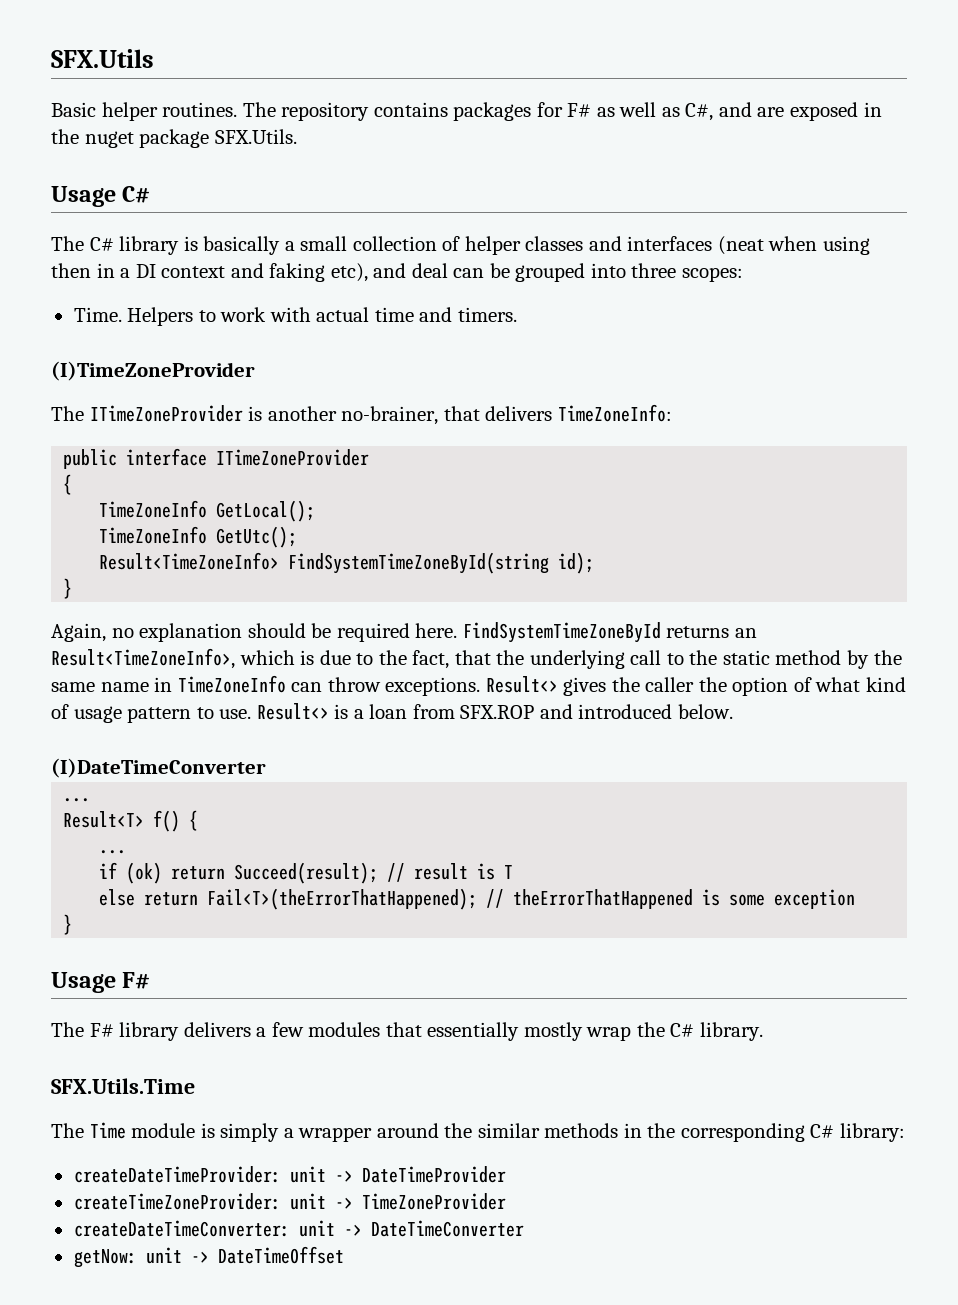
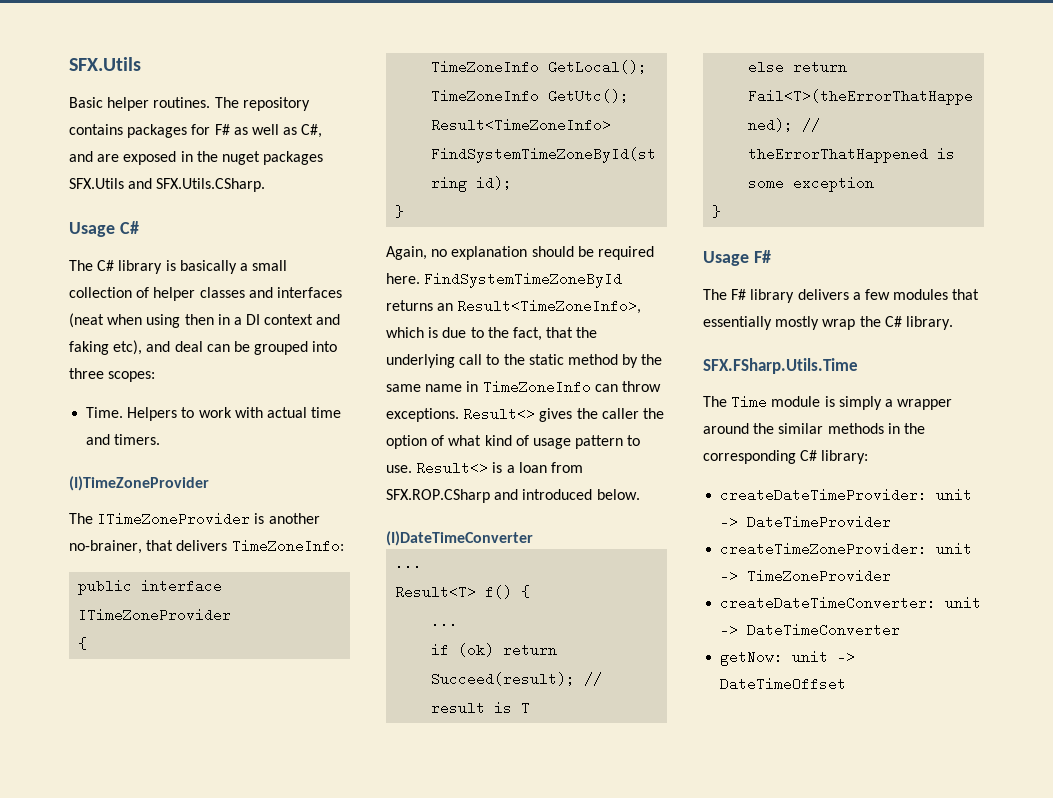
- The repository contains packages for F# as well as C#, and are exposed in the nuget package SFX.Utils.
+ The repository contains packages for F# as well as C#, and are exposed in the nuget packages SFX.Utils and SFX.Utils.CSharp.
- Result<> is a loan from SFX.ROP and introduced below.
+ Result<> is a loan from SFX.ROP.CSharp and introduced below.
- SFX.Utils.Time
+ SFX.FSharp.Utils.Time

